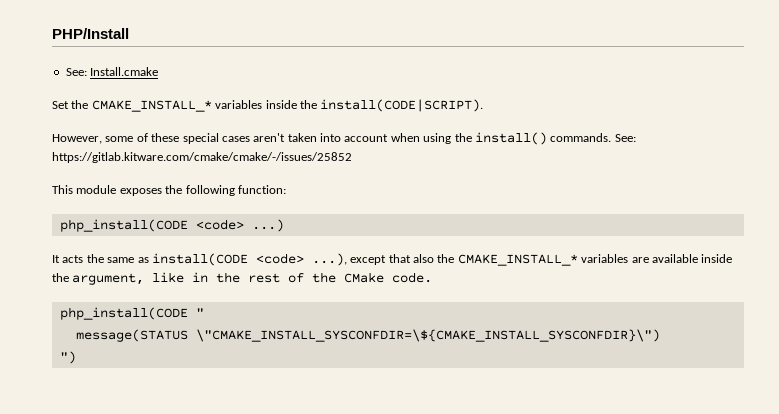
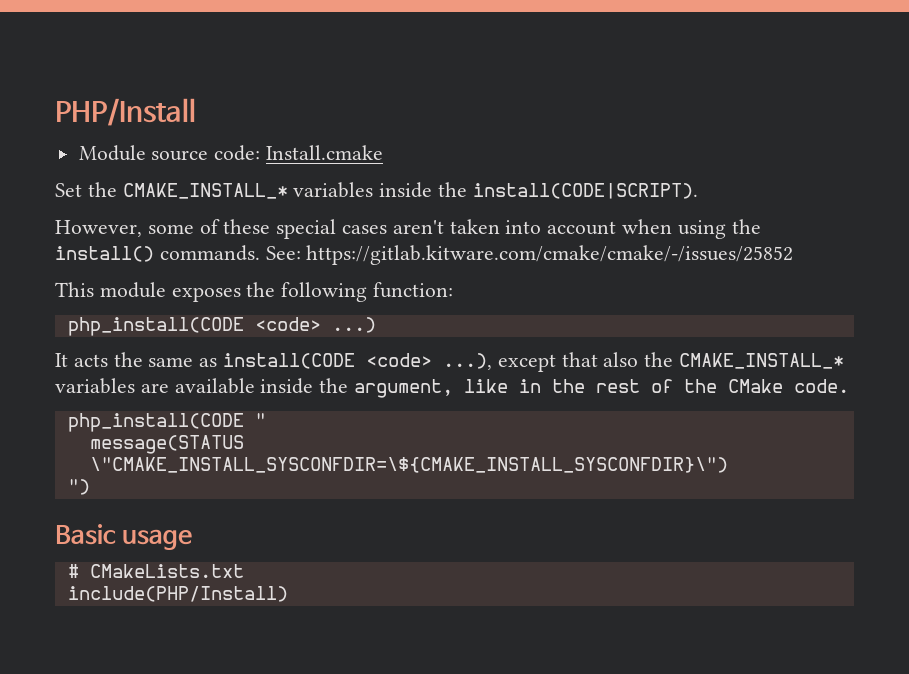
- See: Install.cmake
+ Module source code: Install.cmake
+ Basic usage
+ # CMakeLists.txt
+ include(PHP/Install)

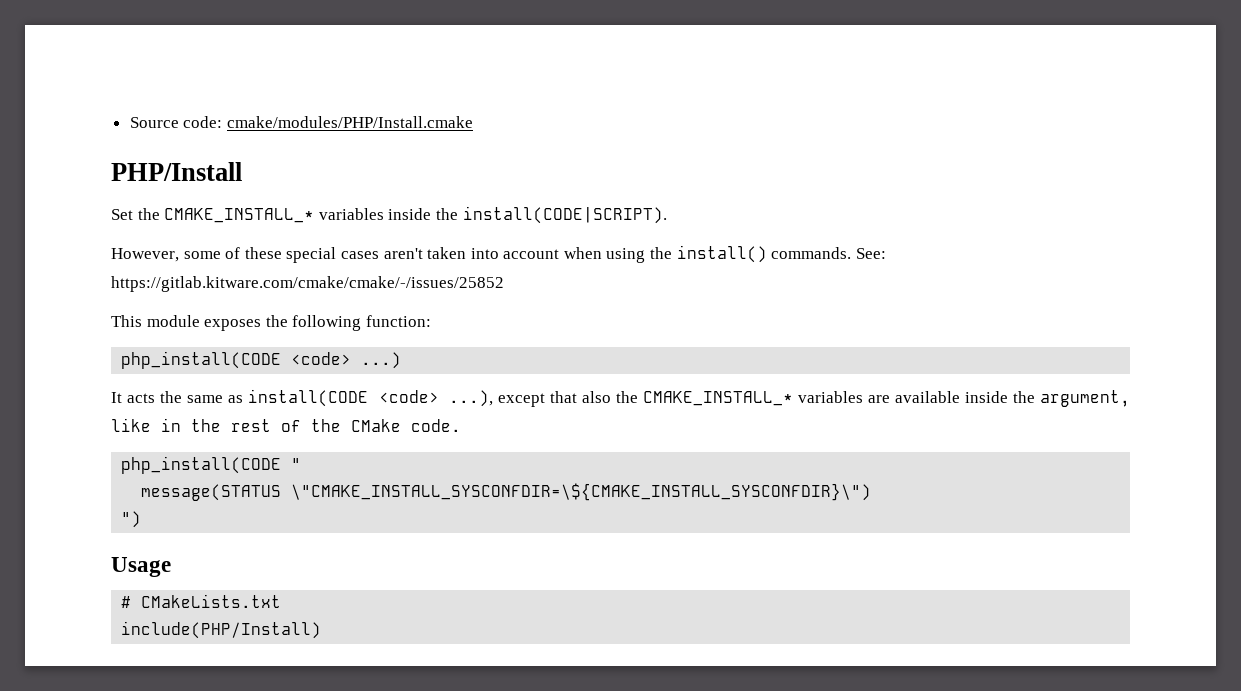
+ Source code: cmake/modules/PHP/Install.cmake
  PHP/Install
- Module source code: Install.cmake
- Basic usage
+ Usage

